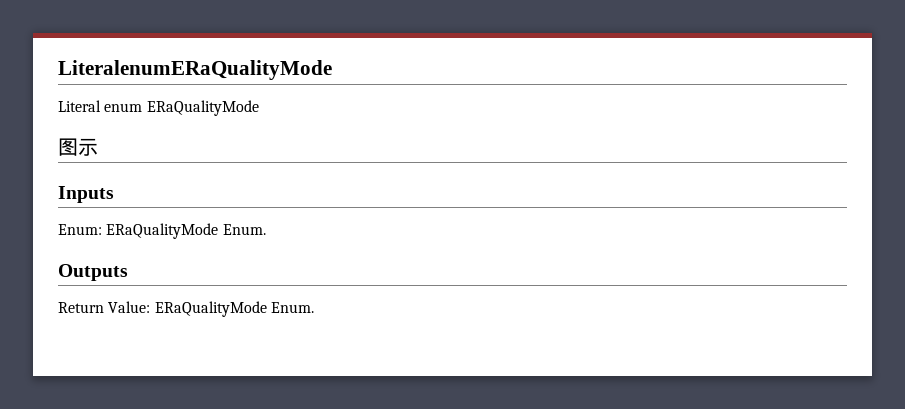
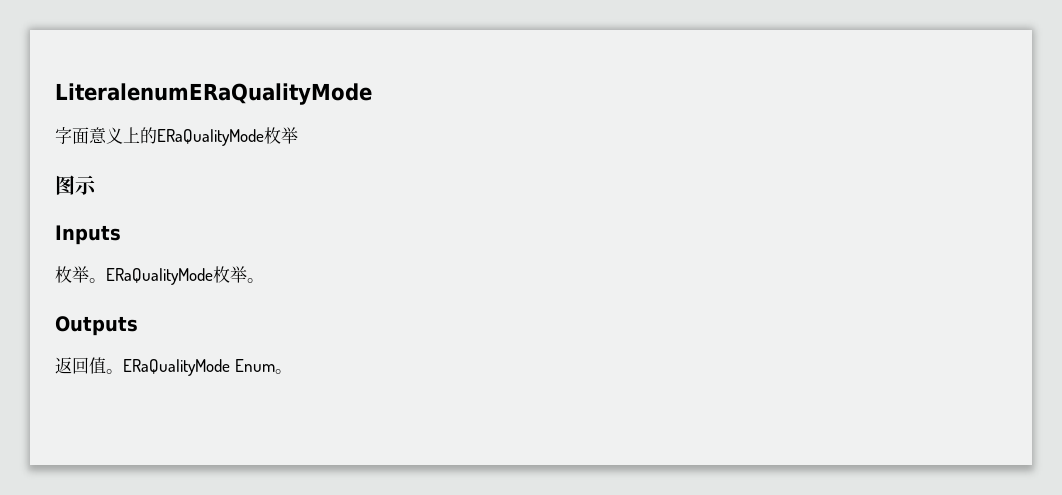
- Literal enum ERaQualityMode
+ 字面意义上的ERaQualityMode枚举
- Enum: ERaQualityMode Enum.
+ 枚举。ERaQualityMode枚举。
  Outputs
- Return Value: ERaQualityMode Enum.
+ 返回值。ERaQualityMode Enum。

